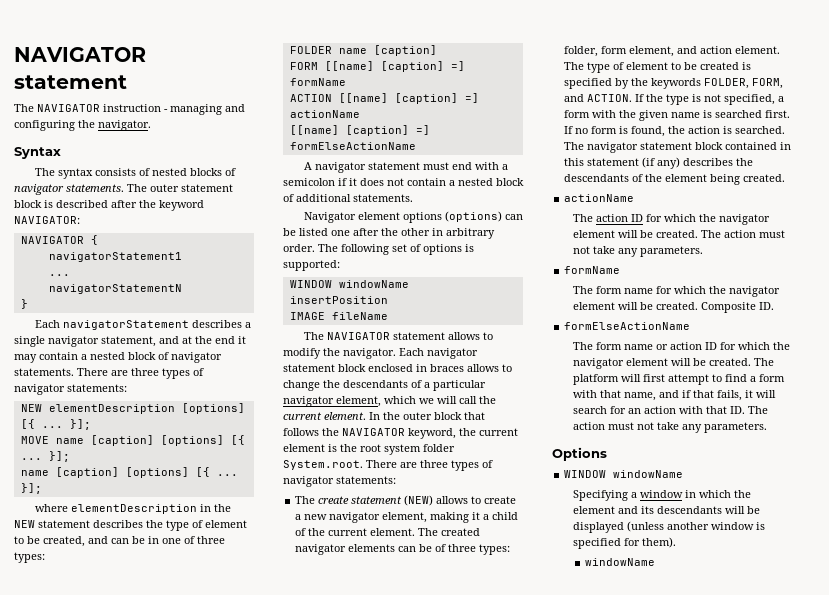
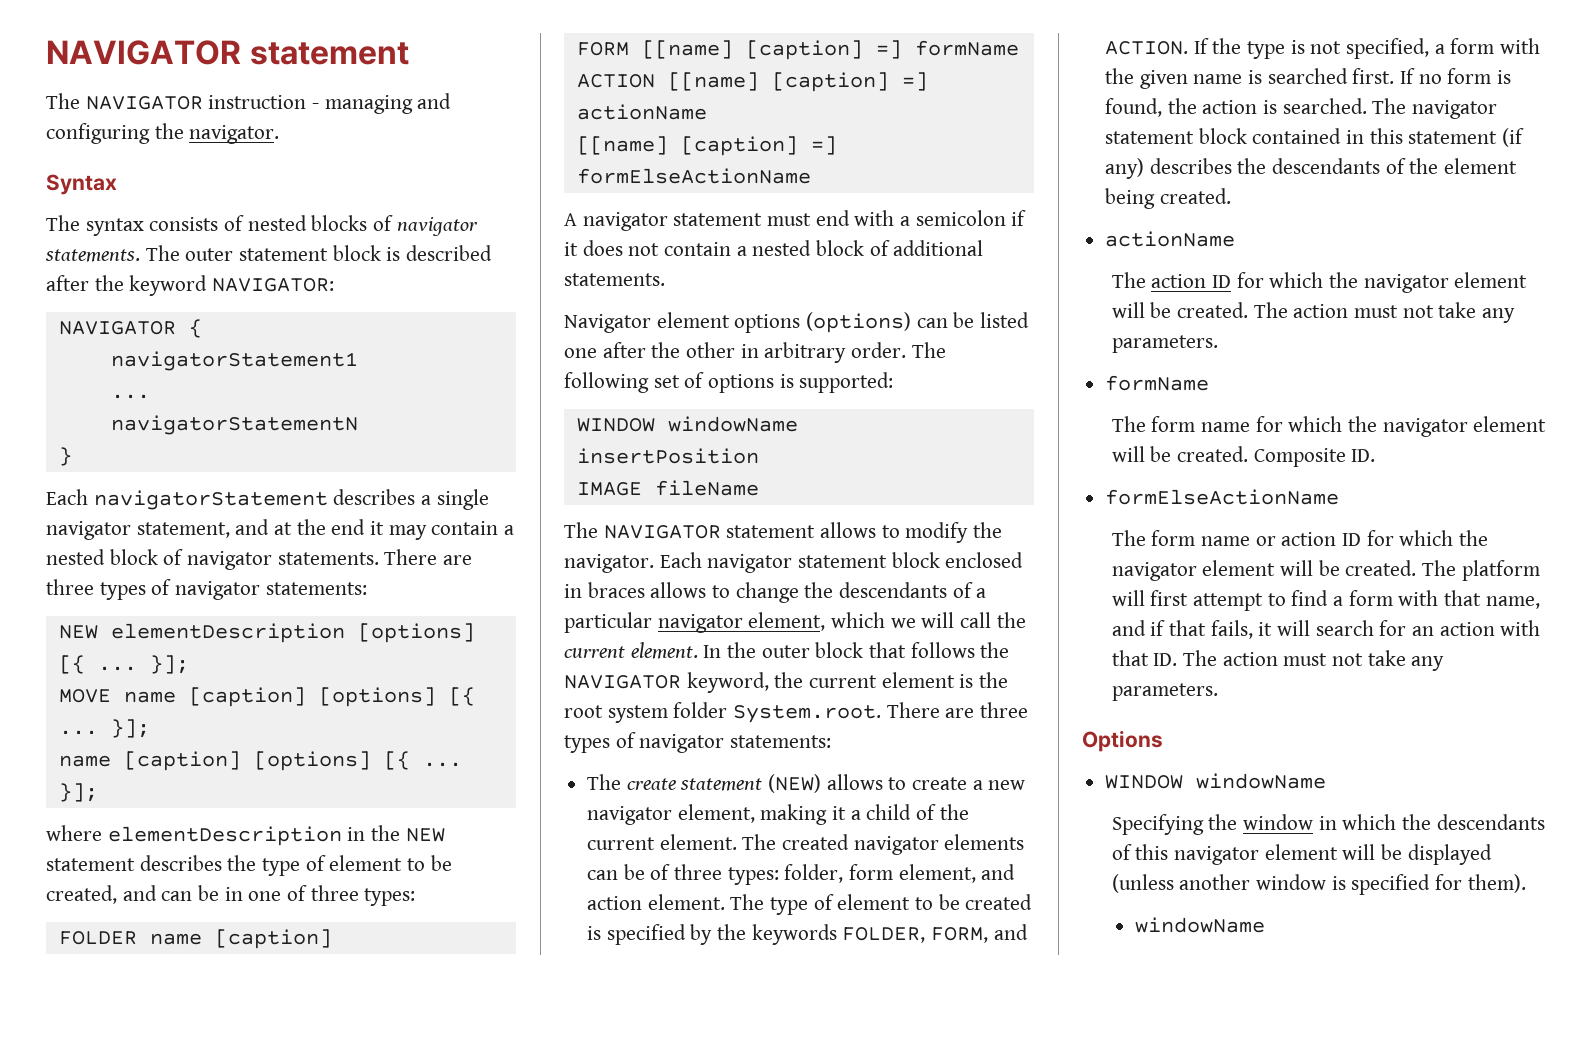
- Specifying a window in which the element and its descendants will be displayed (unless another window is specified for them).
+ Specifying the window in which the descendants of this navigator element will be displayed (unless another window is specified for them).

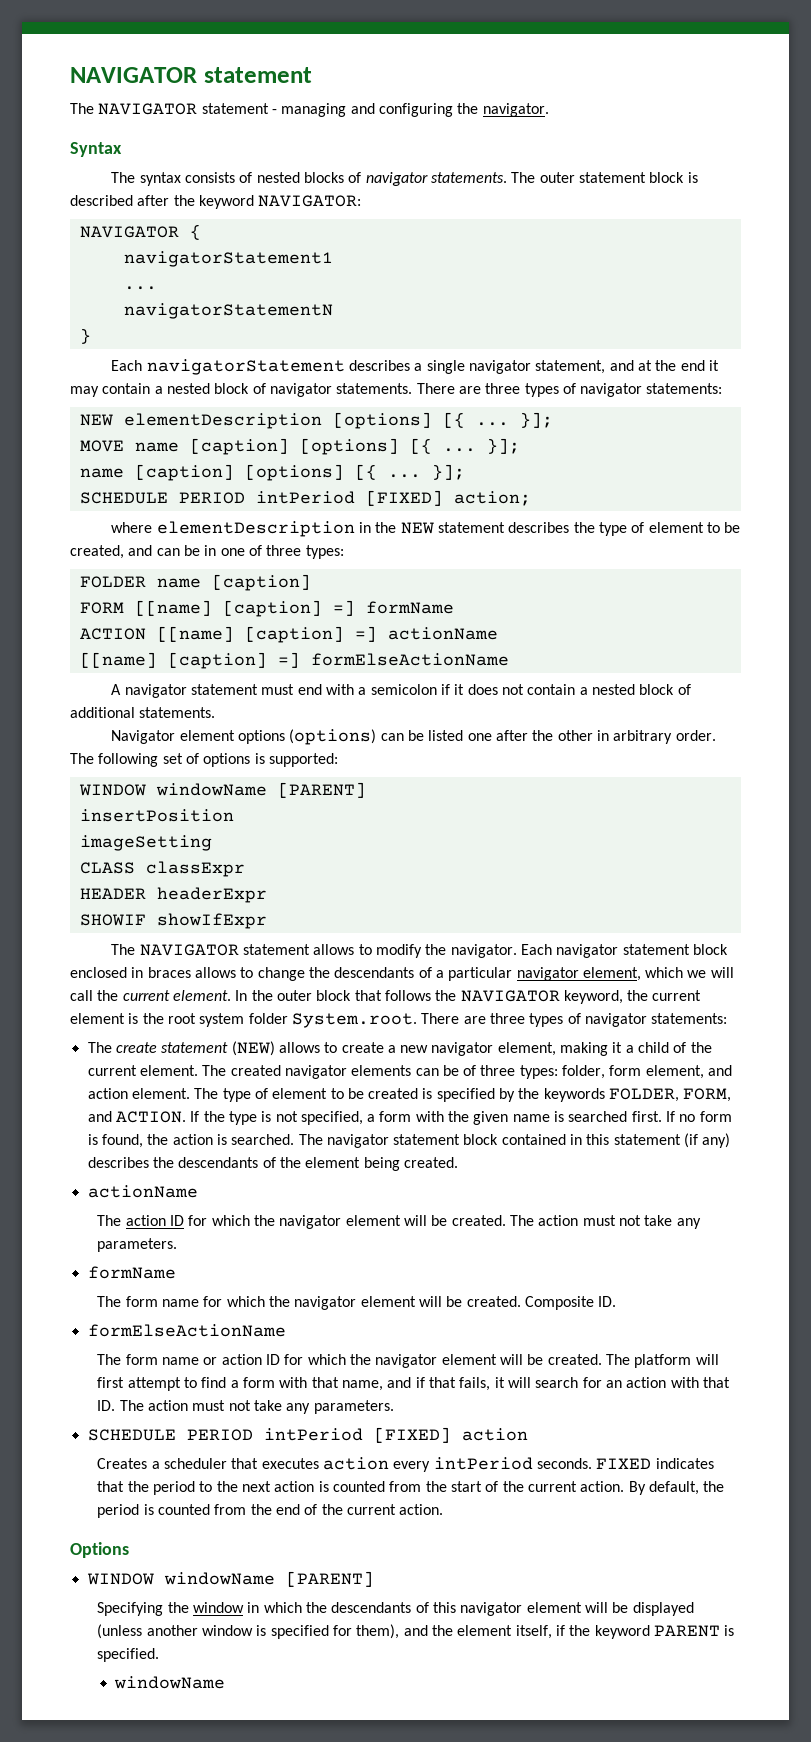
- The NAVIGATOR instruction - managing and configuring the navigator.
+ The NAVIGATOR statement - managing and configuring the navigator.
+ SCHEDULE PERIOD intPeriod [FIXED] action;
  The following set of options is supported:
- WINDOW windowName
+ WINDOW windowName [PARENT]
- IMAGE fileName
+ imageSetting
+ CLASS classExpr
+ HEADER headerExpr
+ SHOWIF showIfExpr
+ SCHEDULE PERIOD intPeriod [FIXED] action
+ Creates a scheduler that executes action every intPeriod seconds. FIXED indicates that the period to the next action is counted from the start of the current action. By default, the period is counted from the end of the current action.
  Options
- WINDOW windowName
+ WINDOW windowName [PARENT]
- Specifying the window in which the descendants of this navigator element will be displayed (unless another window is specified for them).
+ Specifying the window in which the descendants of this navigator element will be displayed (unless another window is specified for them), and the element itself, if the keyword PARENT is specified.

